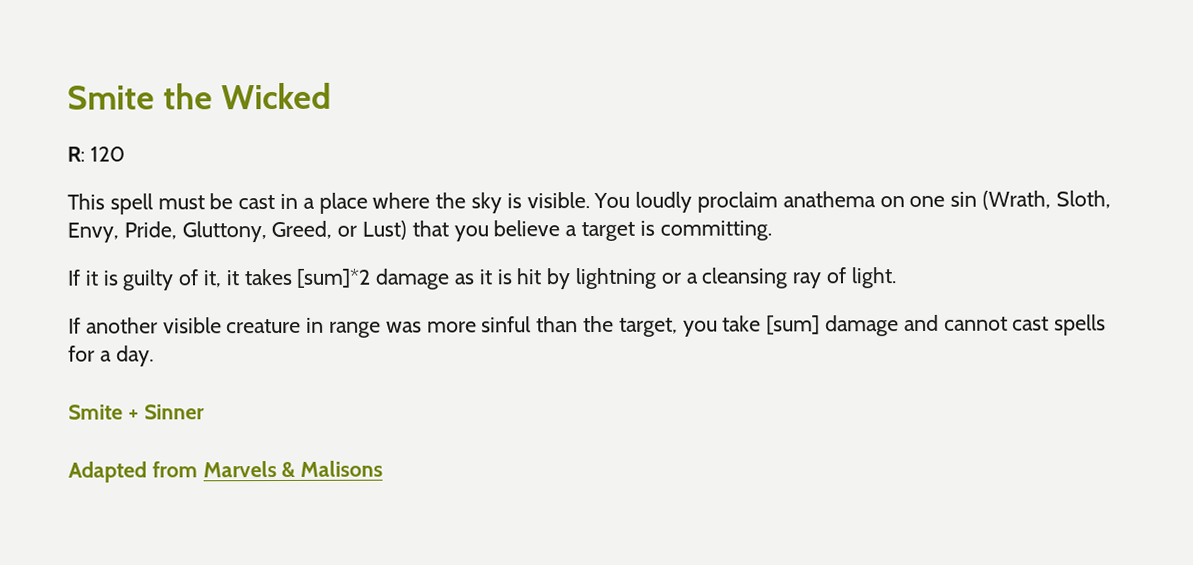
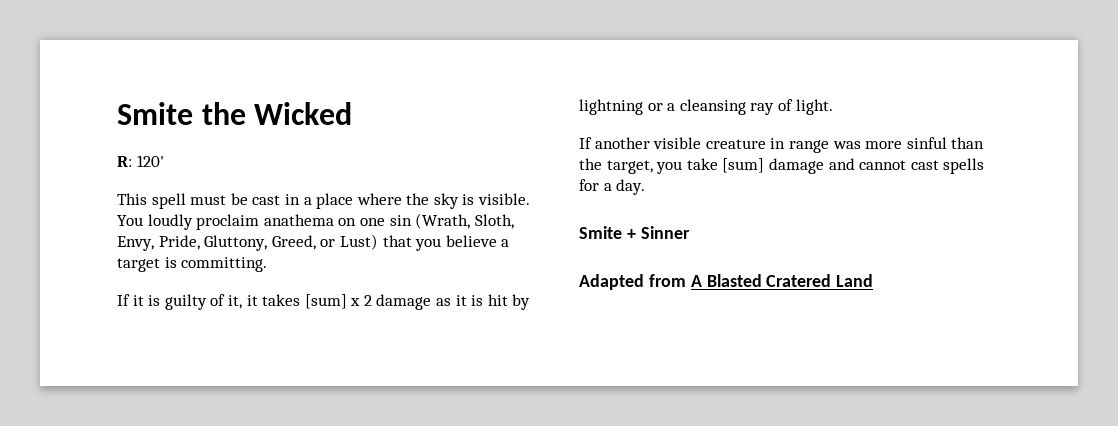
- R: 120
+ R: 120'
- If it is guilty of it, it takes [sum]*2 damage as it is hit by lightning or a cleansing ray of light.
+ If it is guilty of it, it takes [sum] x 2 damage as it is hit by lightning or a cleansing ray of light.
- Adapted from Marvels & Malisons
+ Adapted from A Blasted Cratered Land

